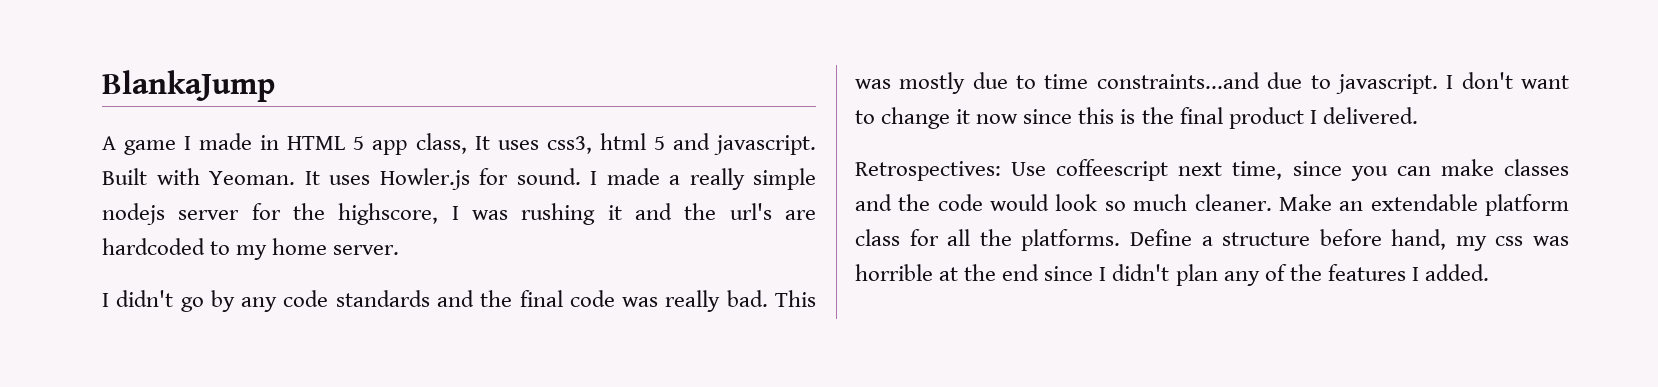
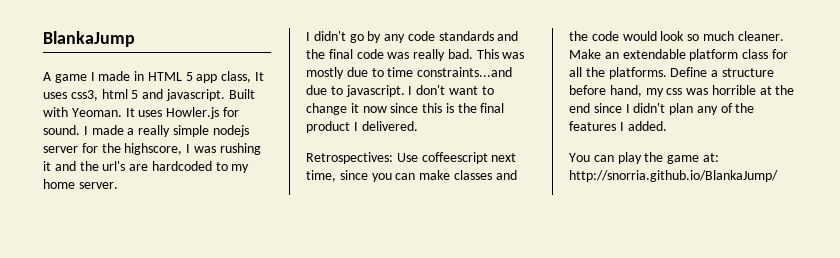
+ You can play the game at: http://snorria.github.io/BlankaJump/

